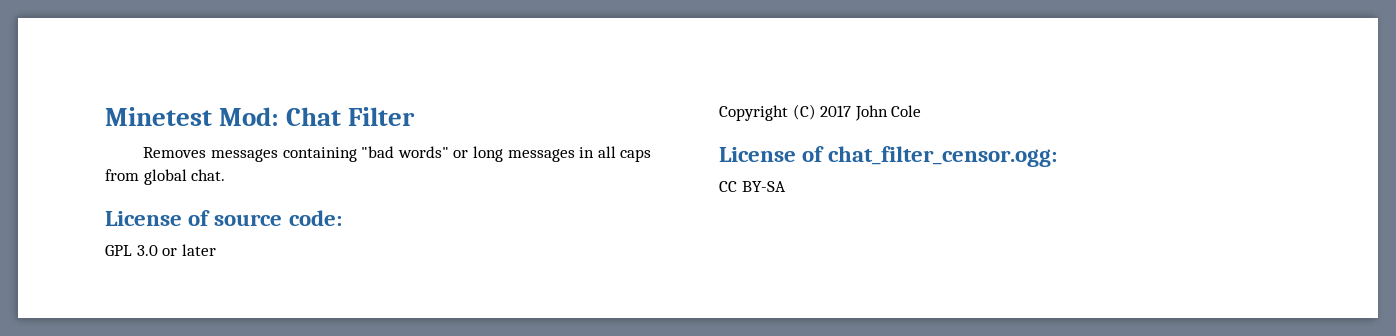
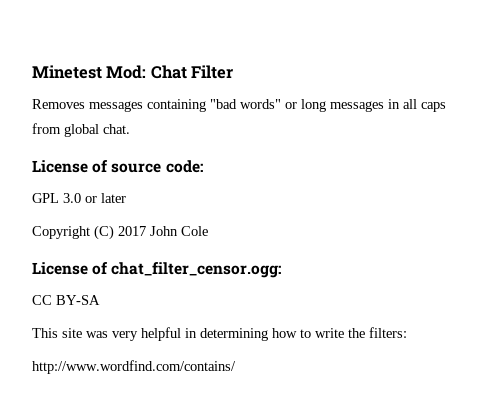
+ This site was very helpful in determining how to write the filters:
+ http://www.wordfind.com/contains/

